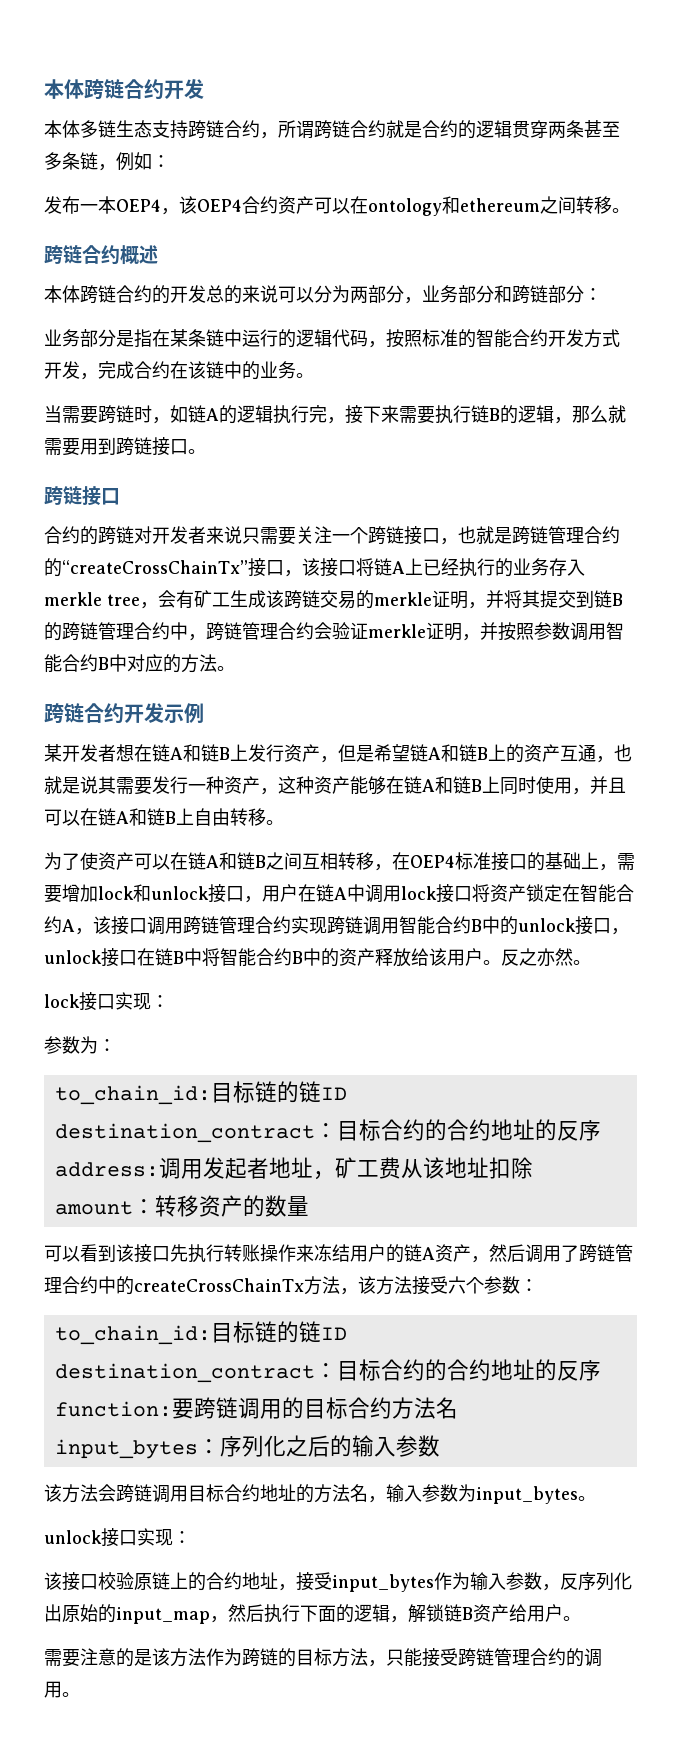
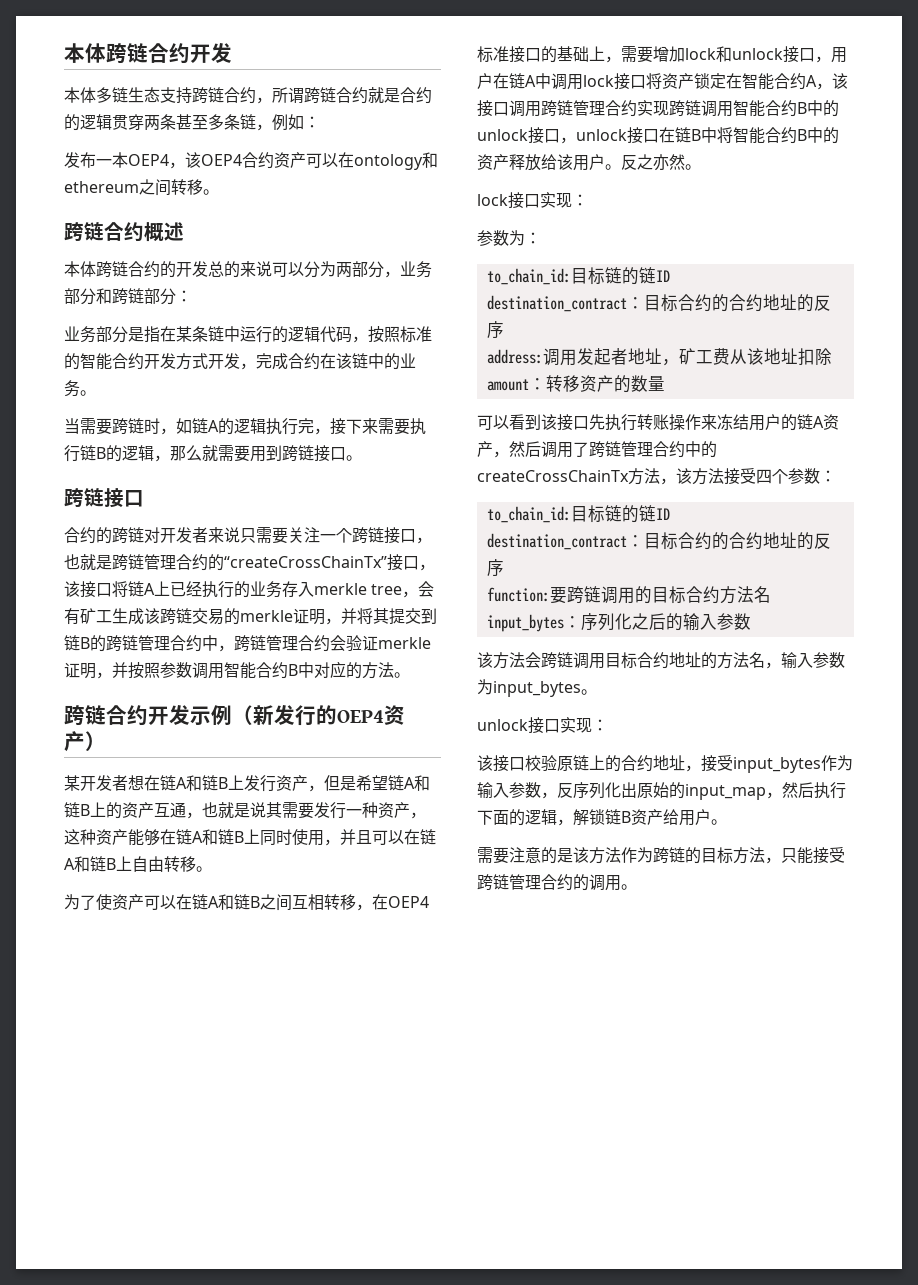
- 跨链合约开发示例
+ 跨链合约开发示例（新发行的OEP4资产）
- 可以看到该接口先执行转账操作来冻结用户的链A资产，然后调用了跨链管理合约中的createCrossChainTx方法，该方法接受六个参数：
+ 可以看到该接口先执行转账操作来冻结用户的链A资产，然后调用了跨链管理合约中的createCrossChainTx方法，该方法接受四个参数：

